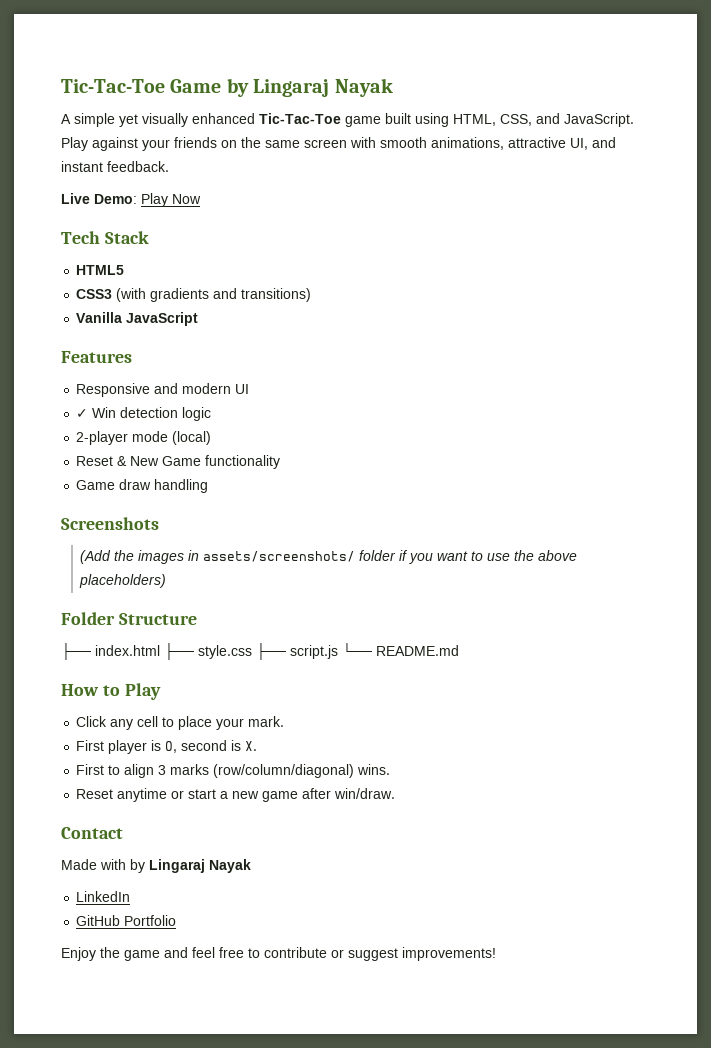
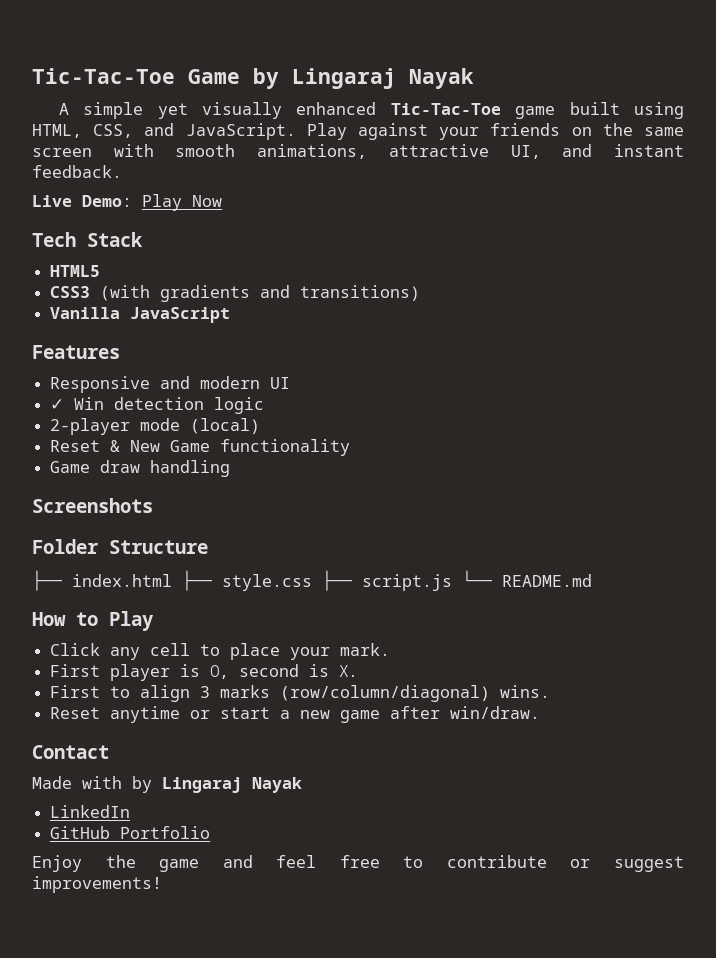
- (Add the images in assets/screenshots/ folder if you want to use the above placeholders)

